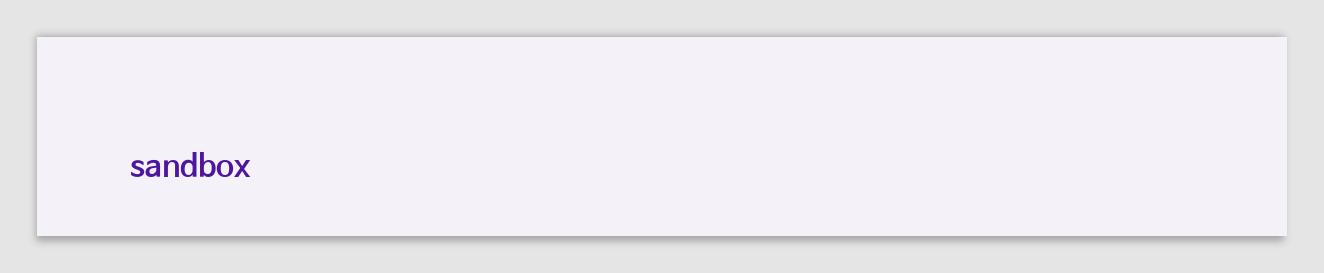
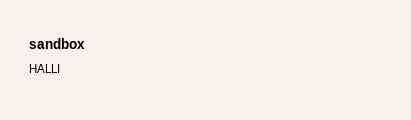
+ HALLI

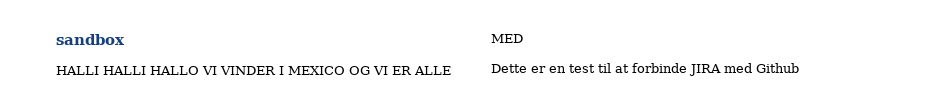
- HALLI
+ HALLI HALLI HALLO VI VINDER I MEXICO OG VI ER ALLE MED
+ Dette er en test til at forbinde JIRA med Github

